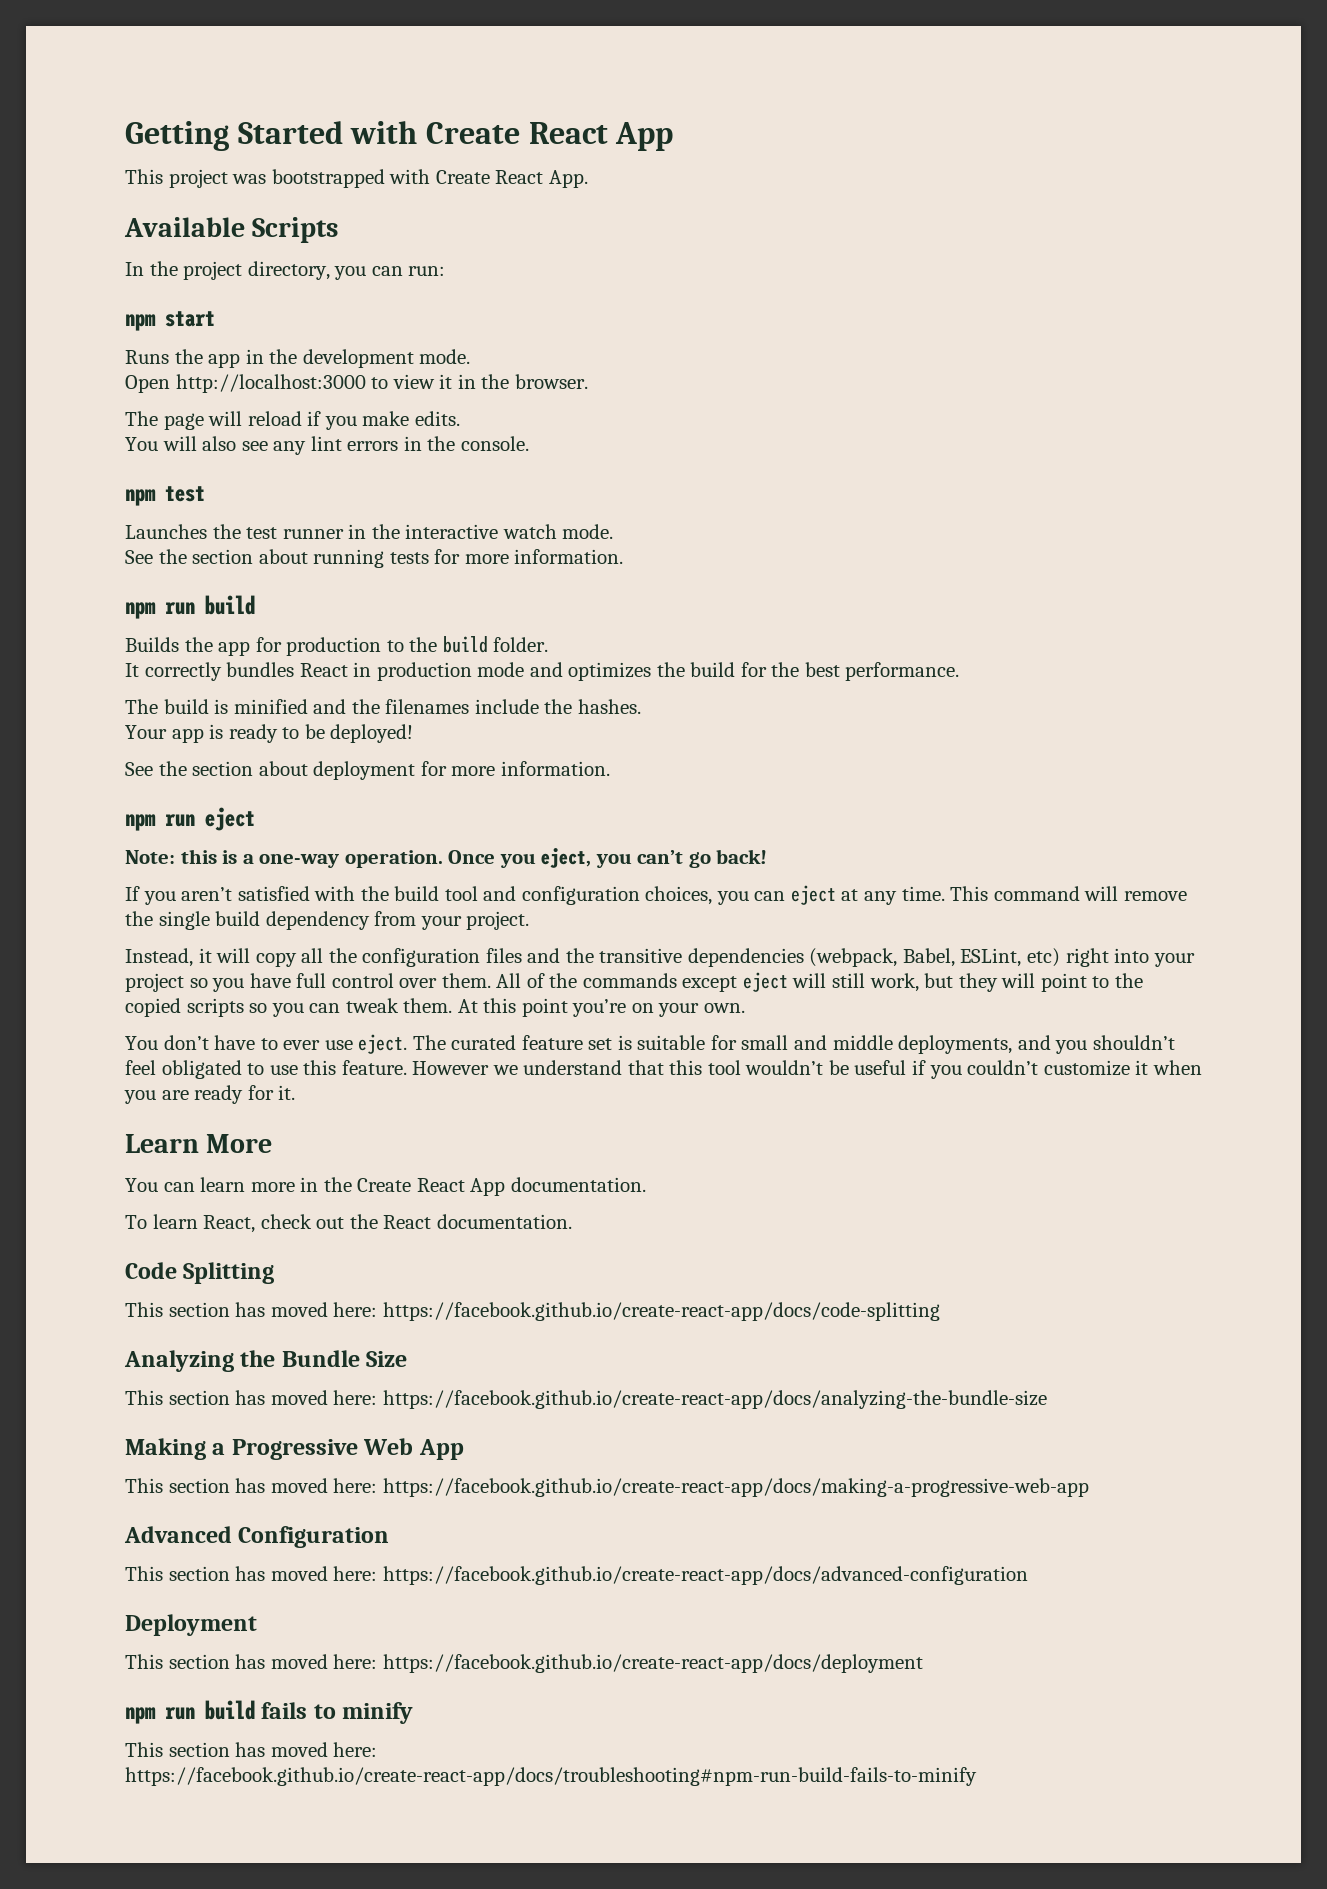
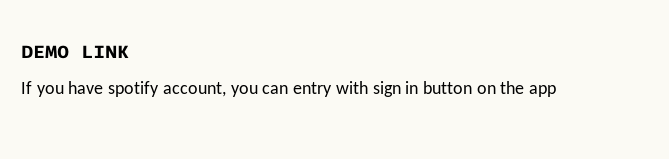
- Getting Started with Create React App
- This project was bootstrapped with Create React App.
- Available Scripts
- In the project directory, you can run:
- npm start
- Runs the app in the development mode.
- Open http://localhost:3000 to view it in the browser.
- The page will reload if you make edits.
- You will also see any lint errors in the console.
- npm test
- Launches the test runner in the interactive watch mode.
- See the section about running tests for more information.
- npm run build
- Builds the app for production to the build folder.
- It correctly bundles React in production mode and optimizes the build for the best performance.
- The build is minified and the filenames include the hashes.
- Your app is ready to be deployed!
- See the section about deployment for more information.
- npm run eject
- Note: this is a one-way operation. Once you eject, you can’t go back!
- If you aren’t satisfied with the build tool and configuration choices, you can eject at any time. This command will remove the single build dependency from your project.
- Instead, it will copy all the configuration files and the transitive dependencies (webpack, Babel, ESLint, etc) right into your project so you have full control over them. All of the commands except eject will still work, but they will point to the copied scripts so you can tweak them. At this point you’re on your own.
- You don’t have to ever use eject. The curated feature set is suitable for small and middle deployments, and you shouldn’t feel obligated to use this feature. However we understand that this tool wouldn’t be useful if you couldn’t customize it when you are ready for it.
- Learn More
- You can learn more in the Create React App documentation.
- To learn React, check out the React documentation.
- Code Splitting
- This section has moved here: https://facebook.github.io/create-react-app/docs/code-splitting
- Analyzing the Bundle Size
- This section has moved here: https://facebook.github.io/create-react-app/docs/analyzing-the-bundle-size
- Making a Progressive Web App
- This section has moved here: https://facebook.github.io/create-react-app/docs/making-a-progressive-web-app
- Advanced Configuration
- This section has moved here: https://facebook.github.io/create-react-app/docs/advanced-configuration
- Deployment
- This section has moved here: https://facebook.github.io/create-react-app/docs/deployment
- npm run build fails to minify
- This section has moved here: https://facebook.github.io/create-react-app/docs/troubleshooting#npm-run-build-fails-to-minify
+ DEMO LINK
+ If you have spotify account, you can entry with sign in button on the app

